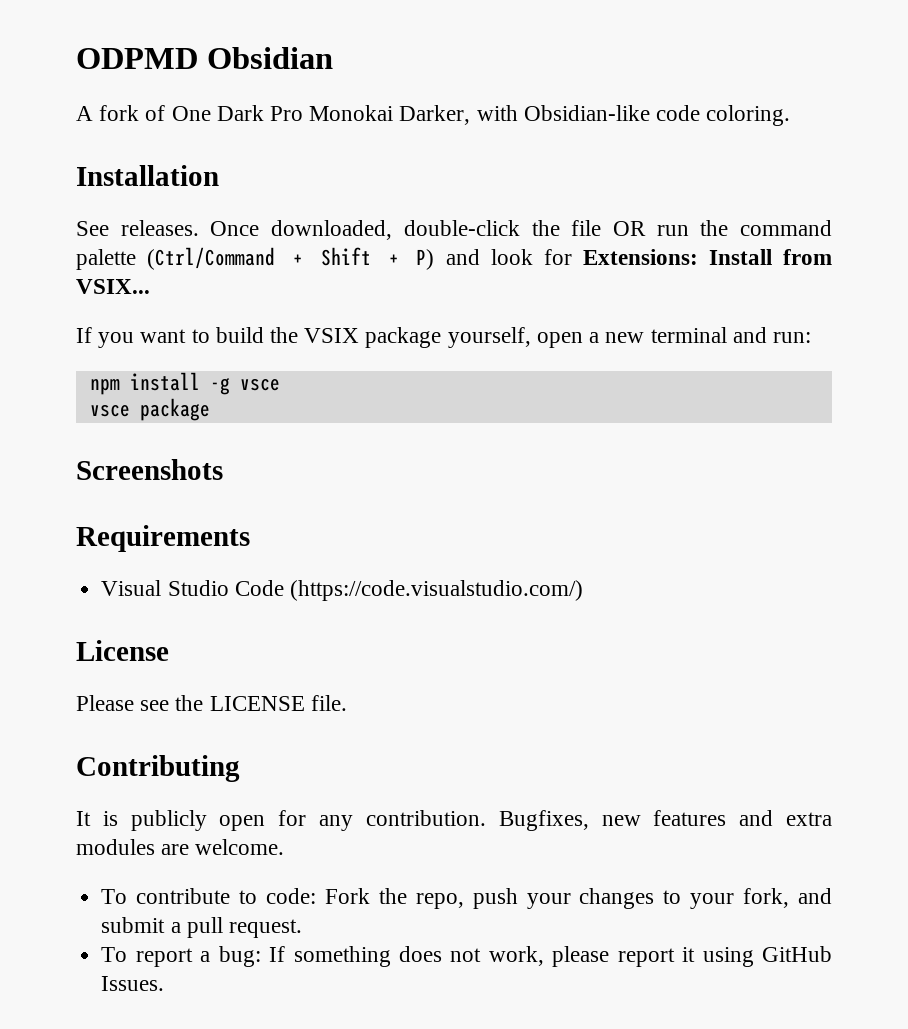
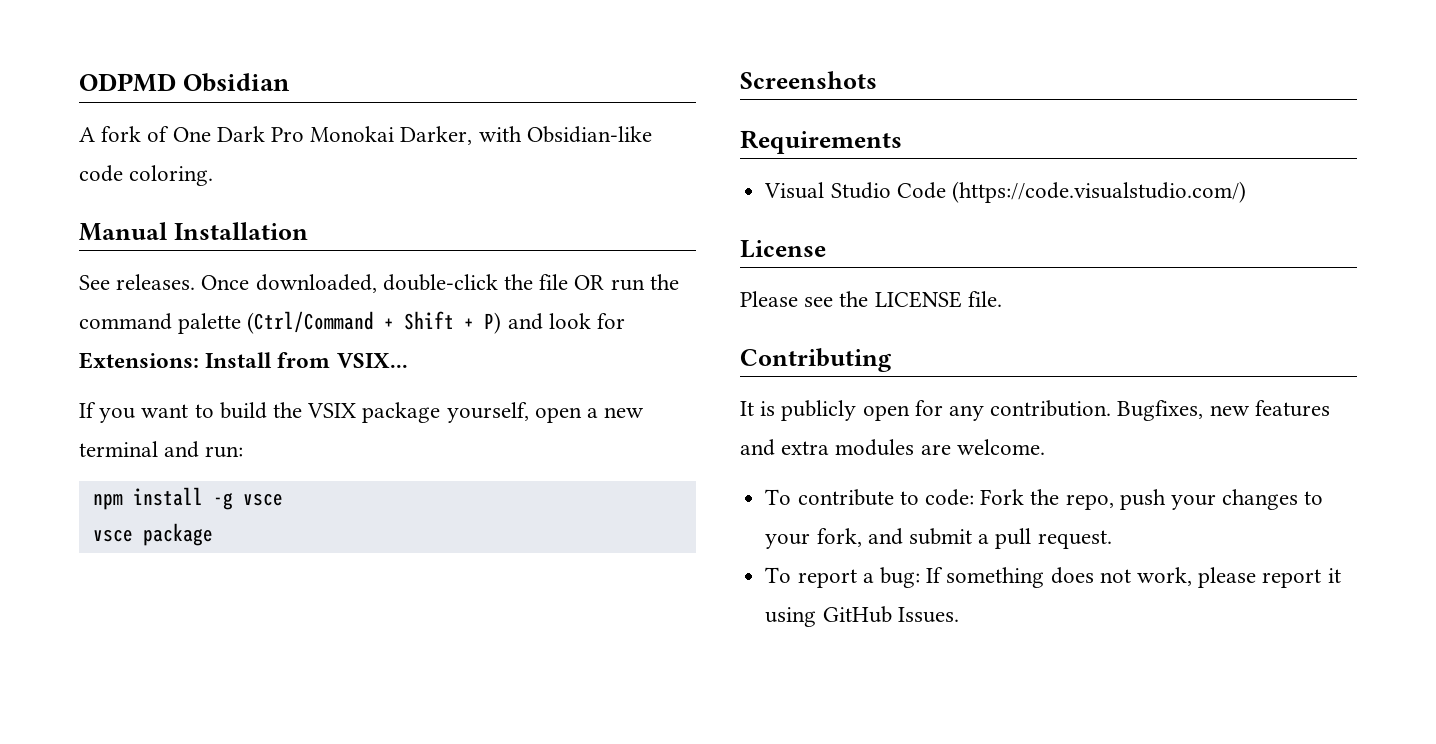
- Installation
+ Manual Installation

